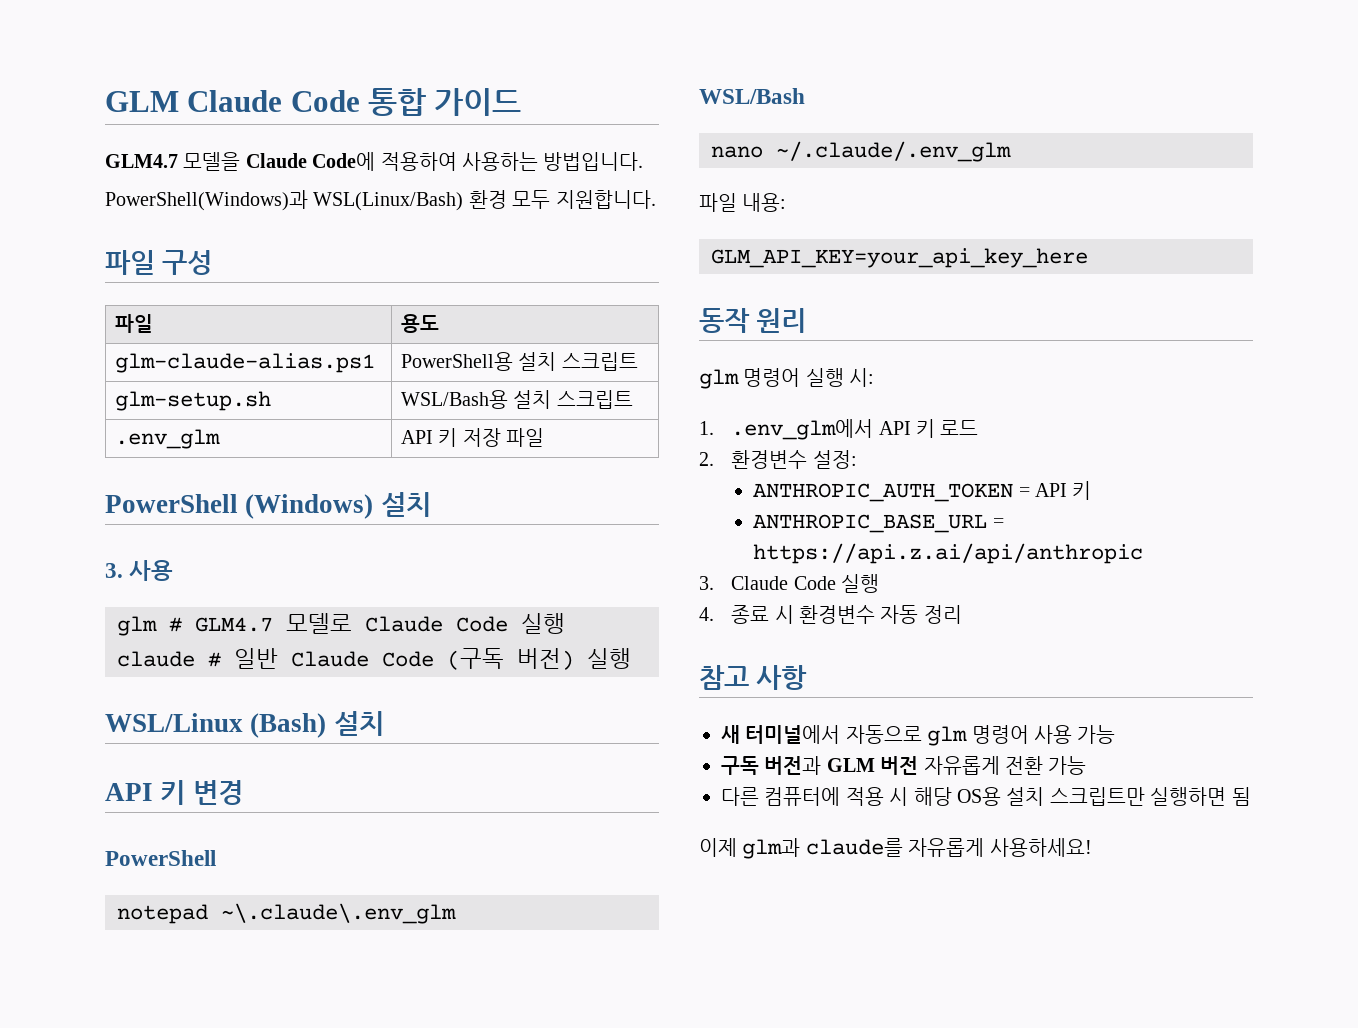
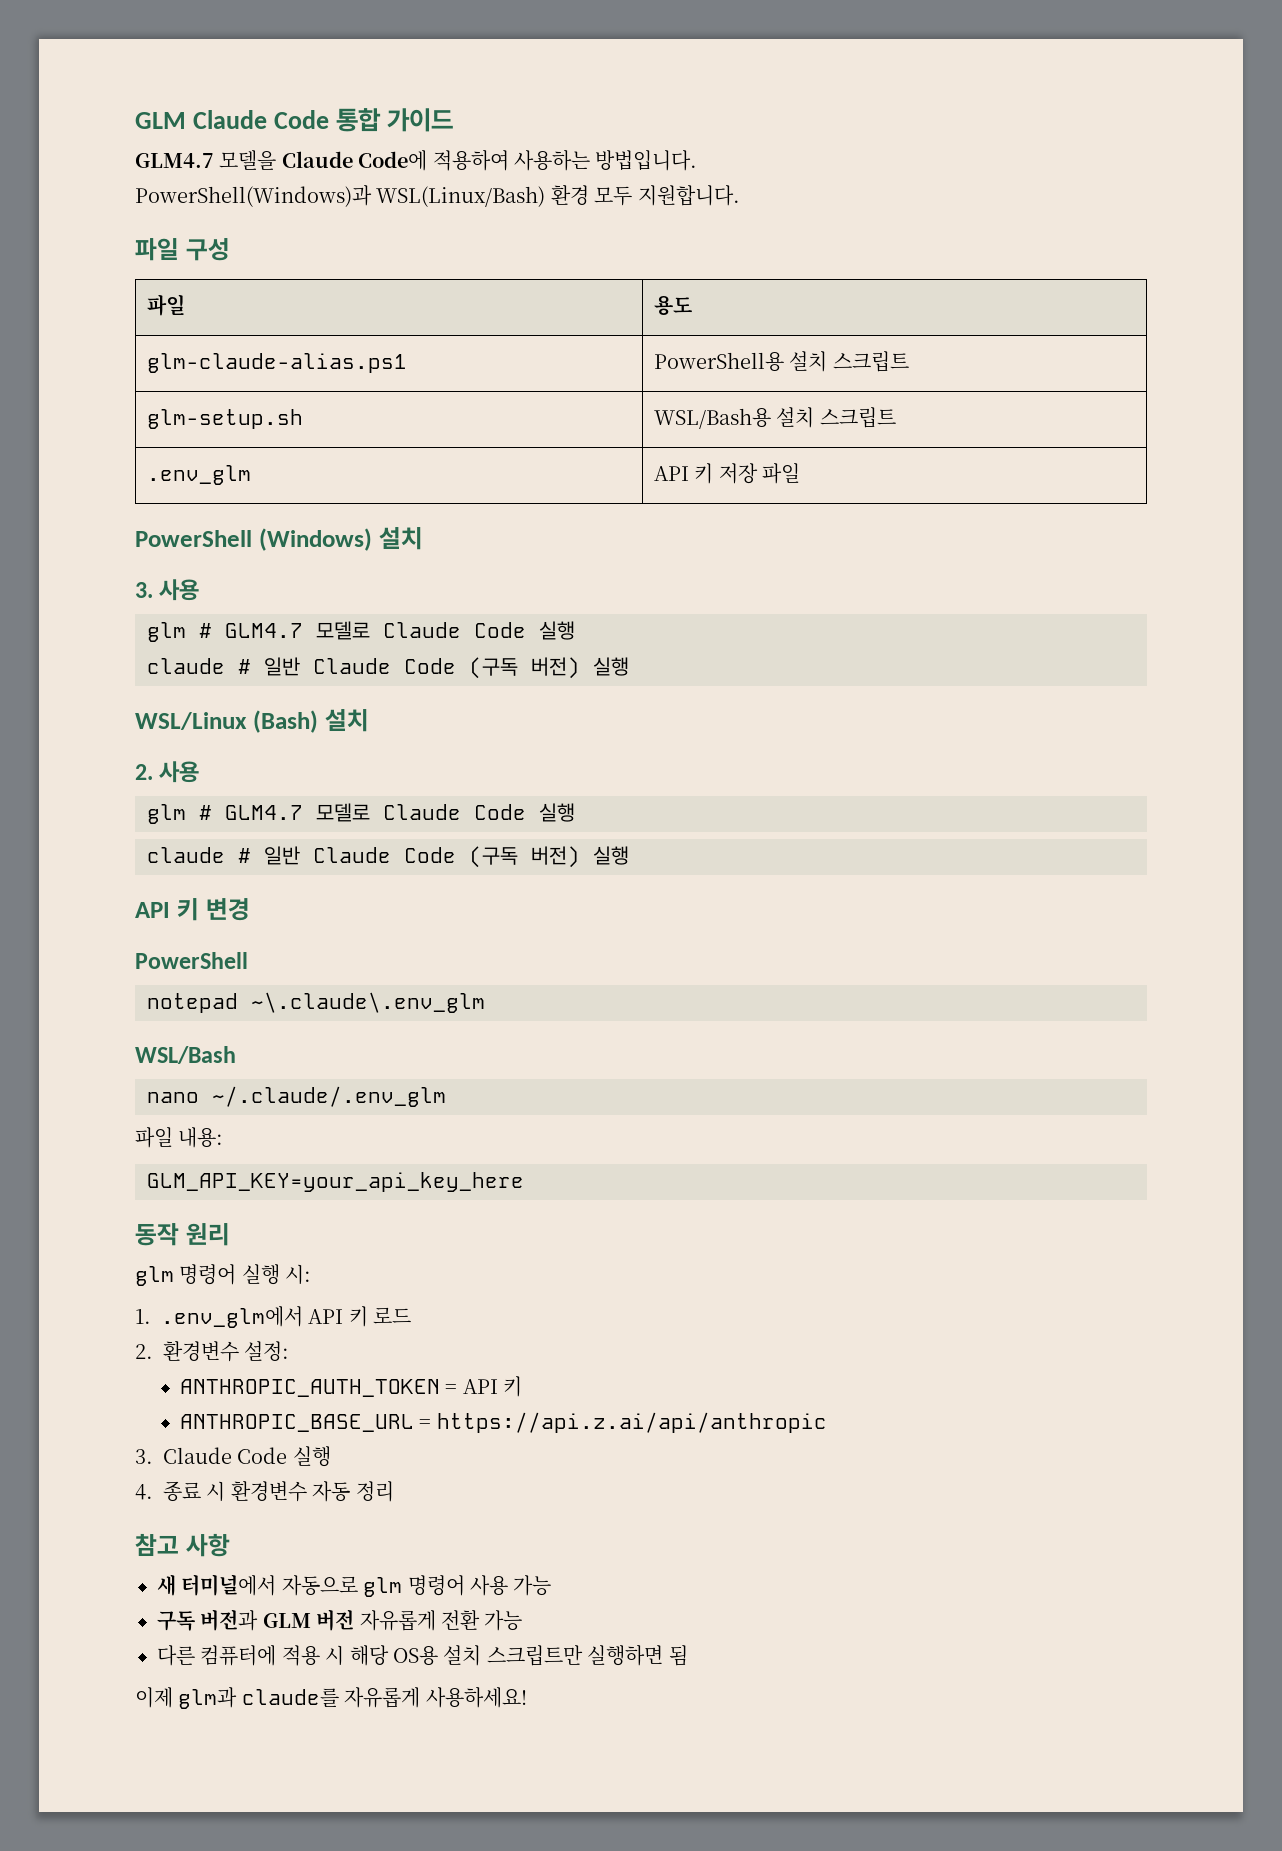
+ 2. 사용
+ glm # GLM4.7 모델로 Claude Code 실행
+ claude # 일반 Claude Code (구독 버전) 실행

